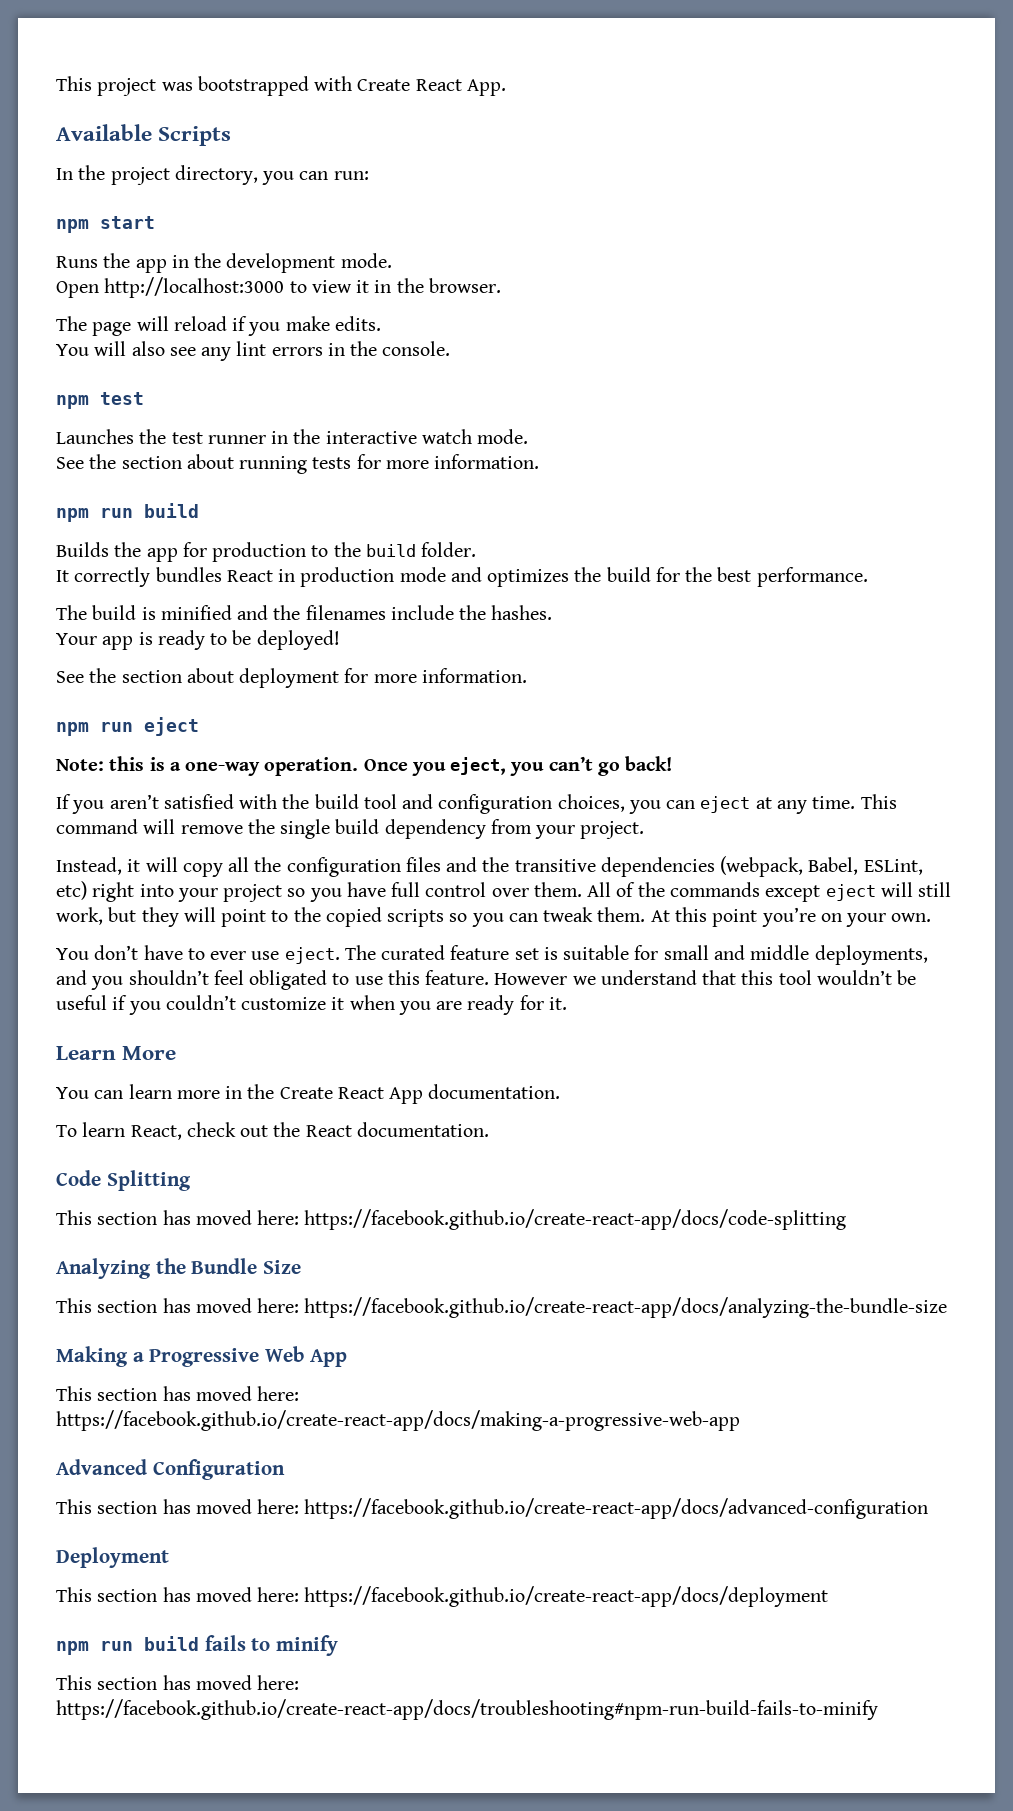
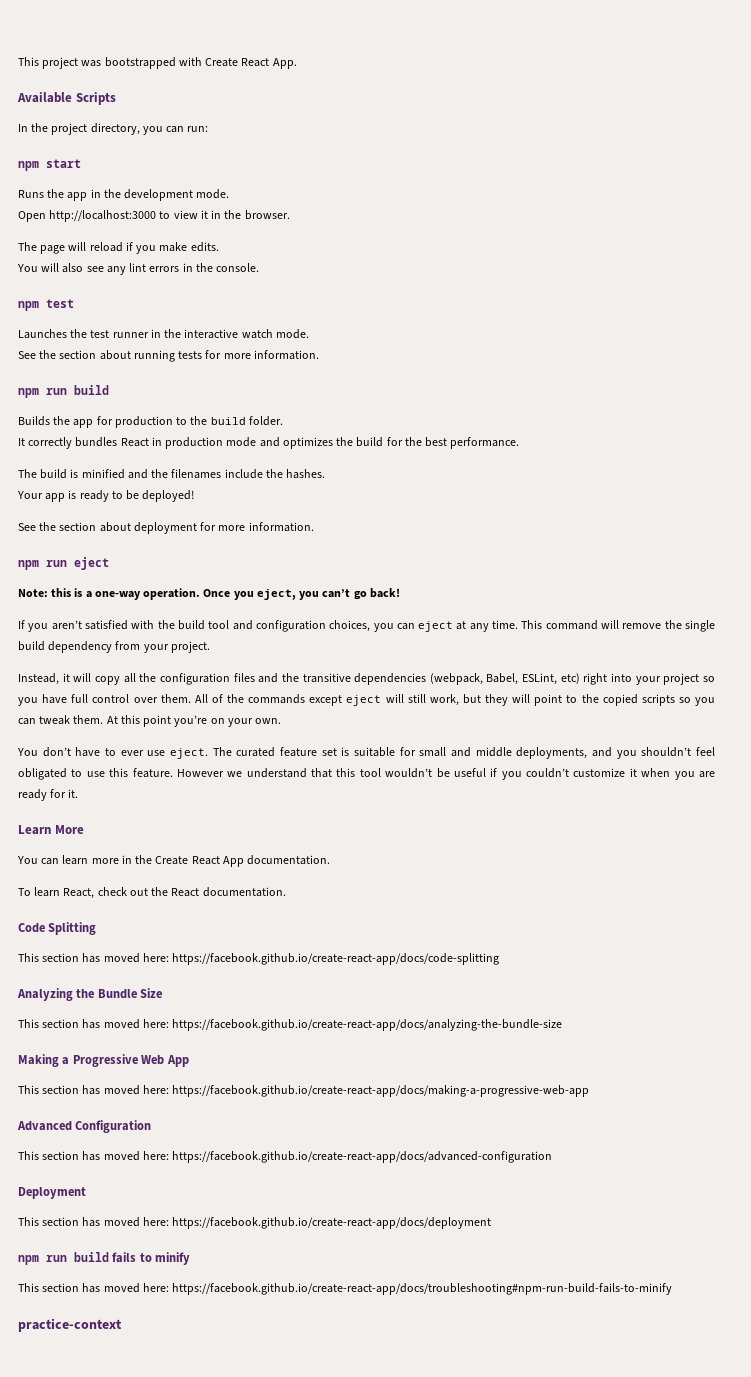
+ practice-context

